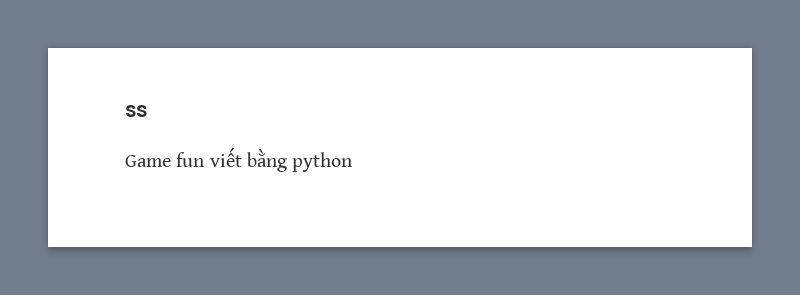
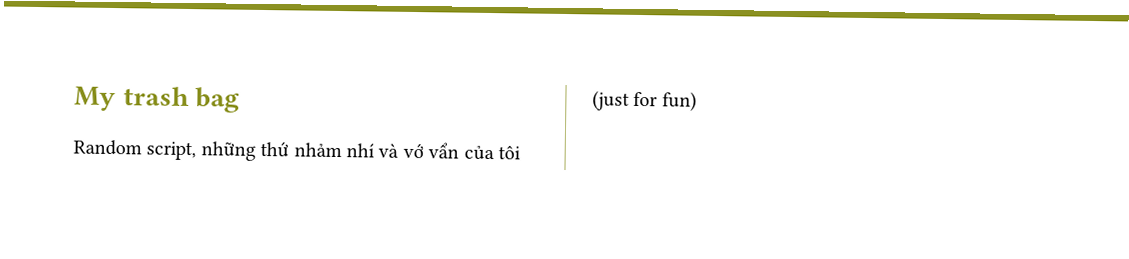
- ss
- Game fun viết bằng python
+ My trash bag
+ Random script, những thứ nhảm nhí và vớ vẩn của tôi (just for fun)

